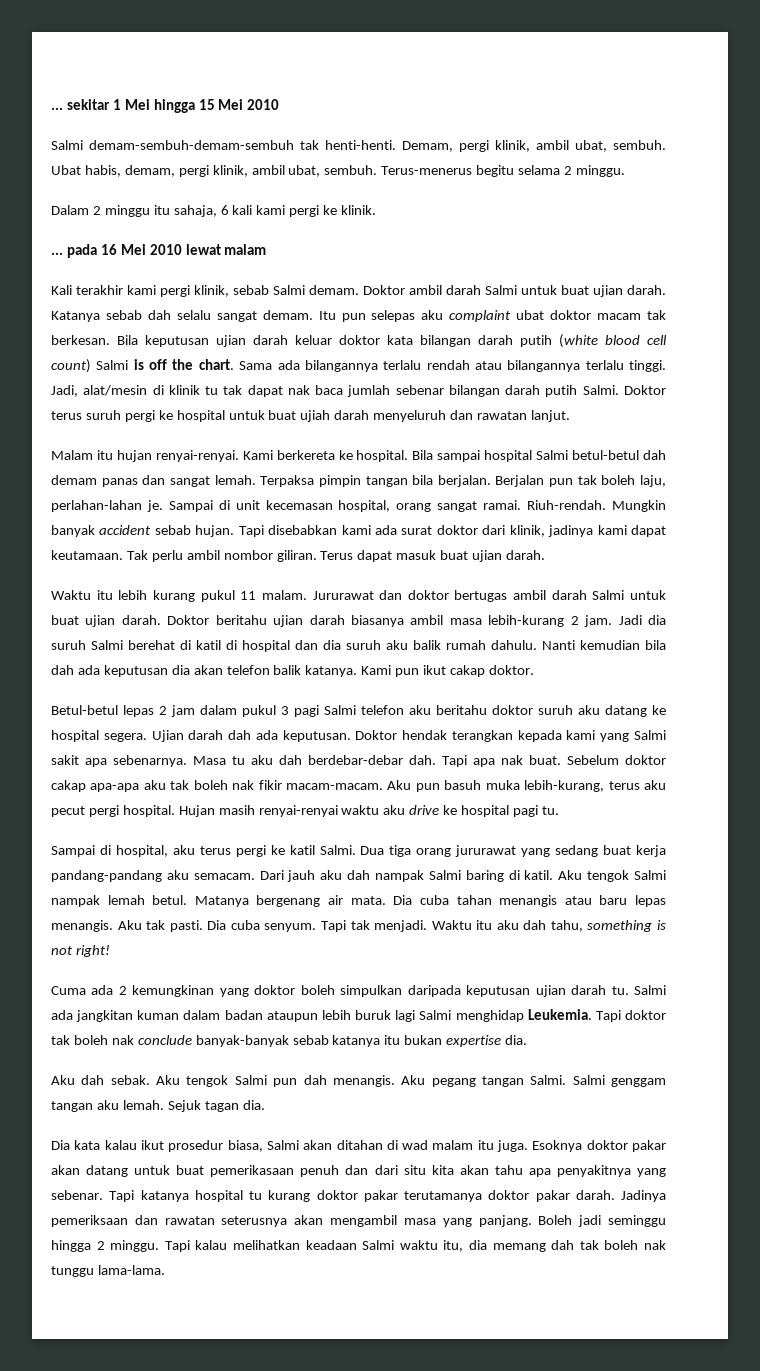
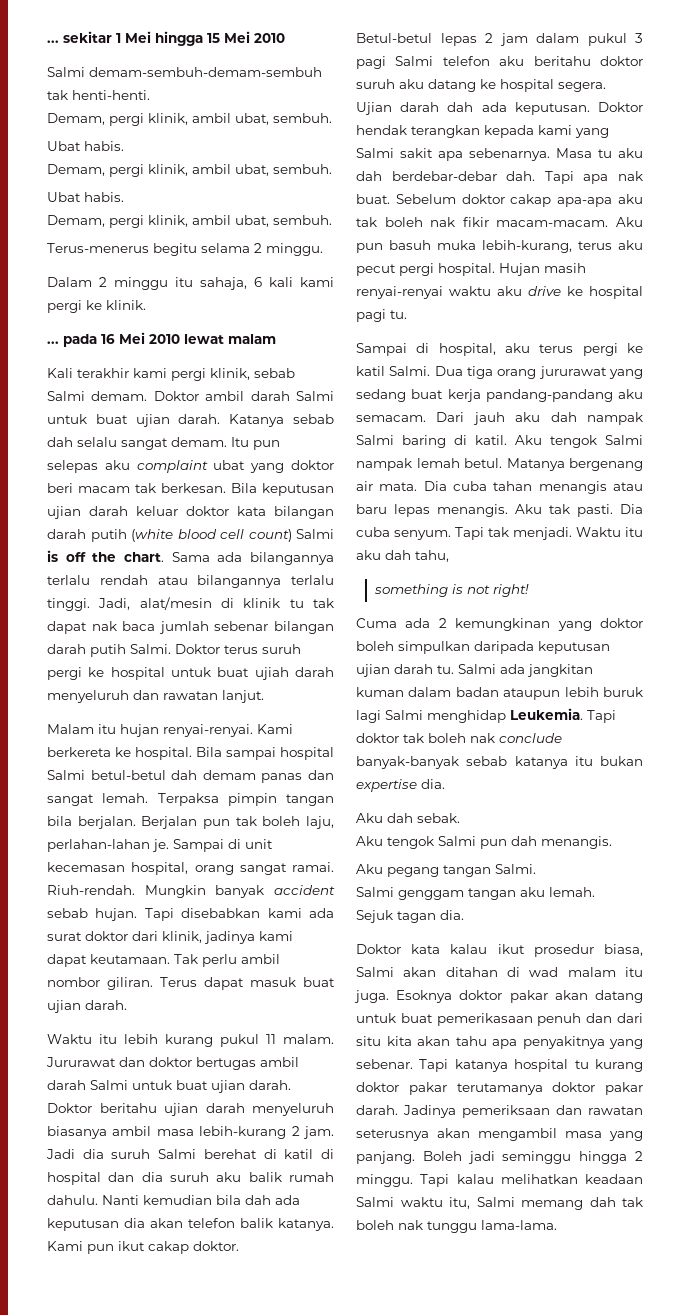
- Salmi demam-sembuh-demam-sembuh tak henti-henti. Demam, pergi klinik, ambil ubat, sembuh. Ubat habis, demam, pergi klinik, ambil ubat, sembuh. Terus-menerus begitu selama 2 minggu.
+ Salmi demam-sembuh-demam-sembuh tak henti-henti.
+ Demam, pergi klinik, ambil ubat, sembuh.
+ Ubat habis.
+ Demam, pergi klinik, ambil ubat, sembuh.
+ Ubat habis.
+ Demam, pergi klinik, ambil ubat, sembuh.
+ Terus-menerus begitu selama 2 minggu.
- Itu pun selepas aku complaint ubat doktor macam tak berkesan.
+ Itu pun selepas aku complaint ubat yang doktor beri macam tak berkesan.
- Doktor beritahu ujian darah biasanya ambil masa lebih-kurang 2 jam.
+ Doktor beritahu ujian darah menyeluruh biasanya ambil masa lebih-kurang 2 jam.
- Waktu itu aku dah tahu, something is not right!
+ Waktu itu aku dah tahu,
+ something is not right!
- Aku dah sebak. Aku tengok Salmi pun dah menangis. Aku pegang tangan Salmi. Salmi genggam tangan aku lemah. Sejuk tagan dia.
+ Aku dah sebak.
+ Aku tengok Salmi pun dah menangis.
+ Aku pegang tangan Salmi.
+ Salmi genggam tangan aku lemah.
+ Sejuk tagan dia.
- Dia kata kalau ikut prosedur biasa, Salmi akan ditahan di wad malam itu juga.
+ Doktor kata kalau ikut prosedur biasa, Salmi akan ditahan di wad malam itu juga.
- Tapi kalau melihatkan keadaan Salmi waktu itu, dia memang dah tak boleh nak tunggu lama-lama.
+ Tapi kalau melihatkan keadaan Salmi waktu itu, Salmi memang dah tak boleh nak tunggu lama-lama.

